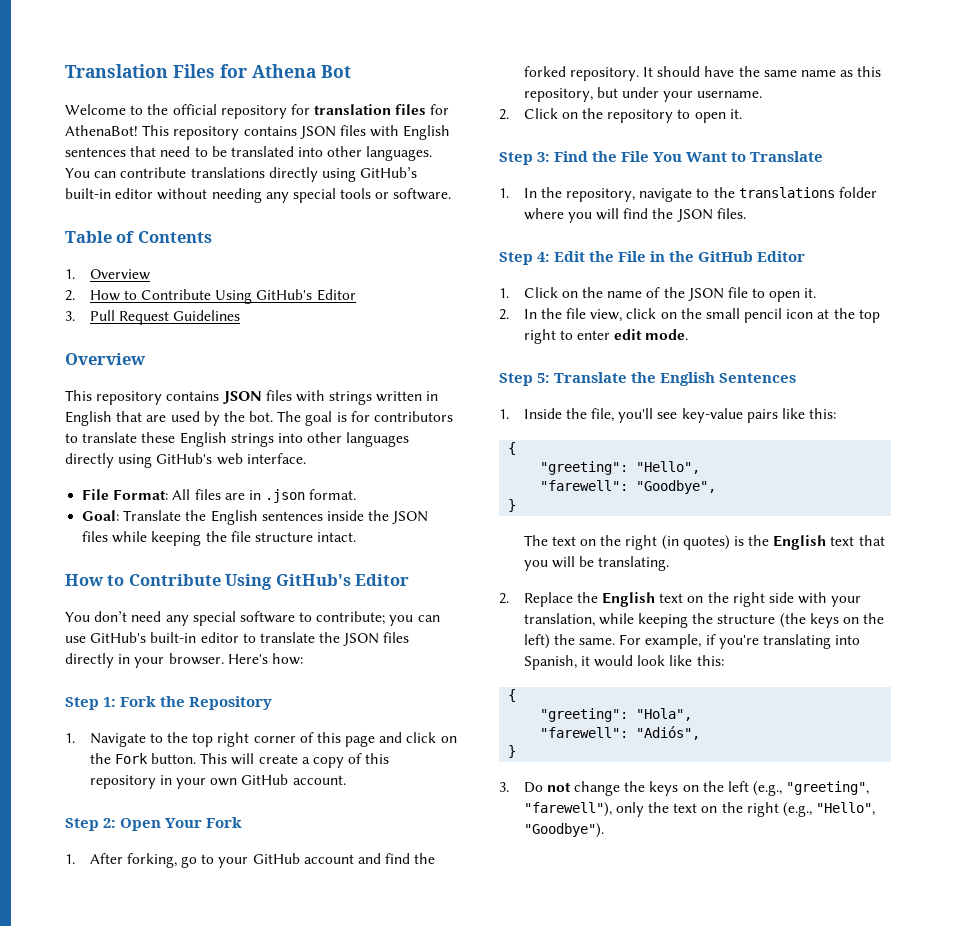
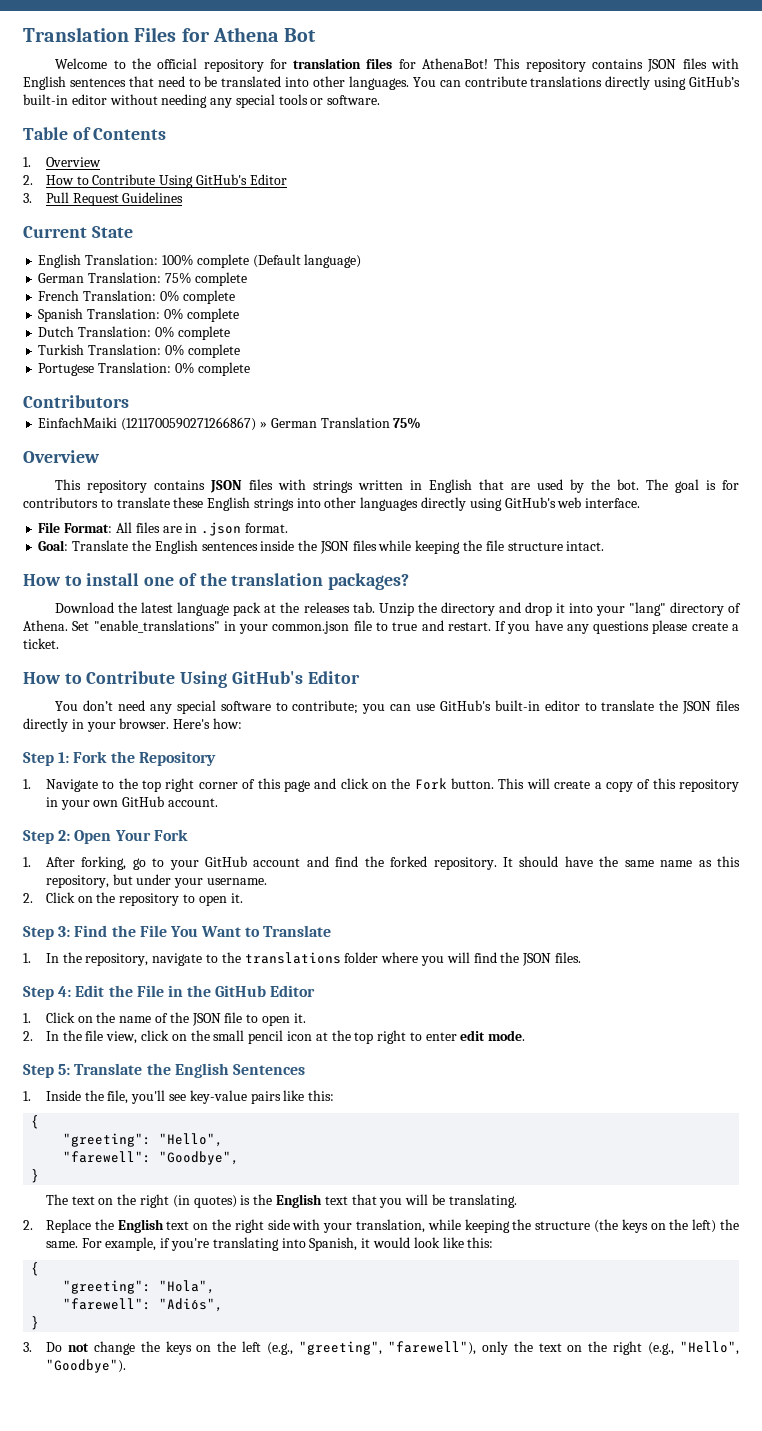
+ Current State
+ English Translation: 100% complete (Default language)
+ German Translation: 75% complete
+ French Translation: 0% complete
+ Spanish Translation: 0% complete
+ Dutch Translation: 0% complete
+ Turkish Translation: 0% complete
+ Portugese Translation: 0% complete
+ Contributors
+ EinfachMaiki (1211700590271266867) » German Translation 75%
+ How to install one of the translation packages?
+ Download the latest language pack at the releases tab. Unzip the directory and drop it into your "lang" directory of Athena. Set "enable_translations" in your common.json file to true and restart. If you have any questions please create a ticket.

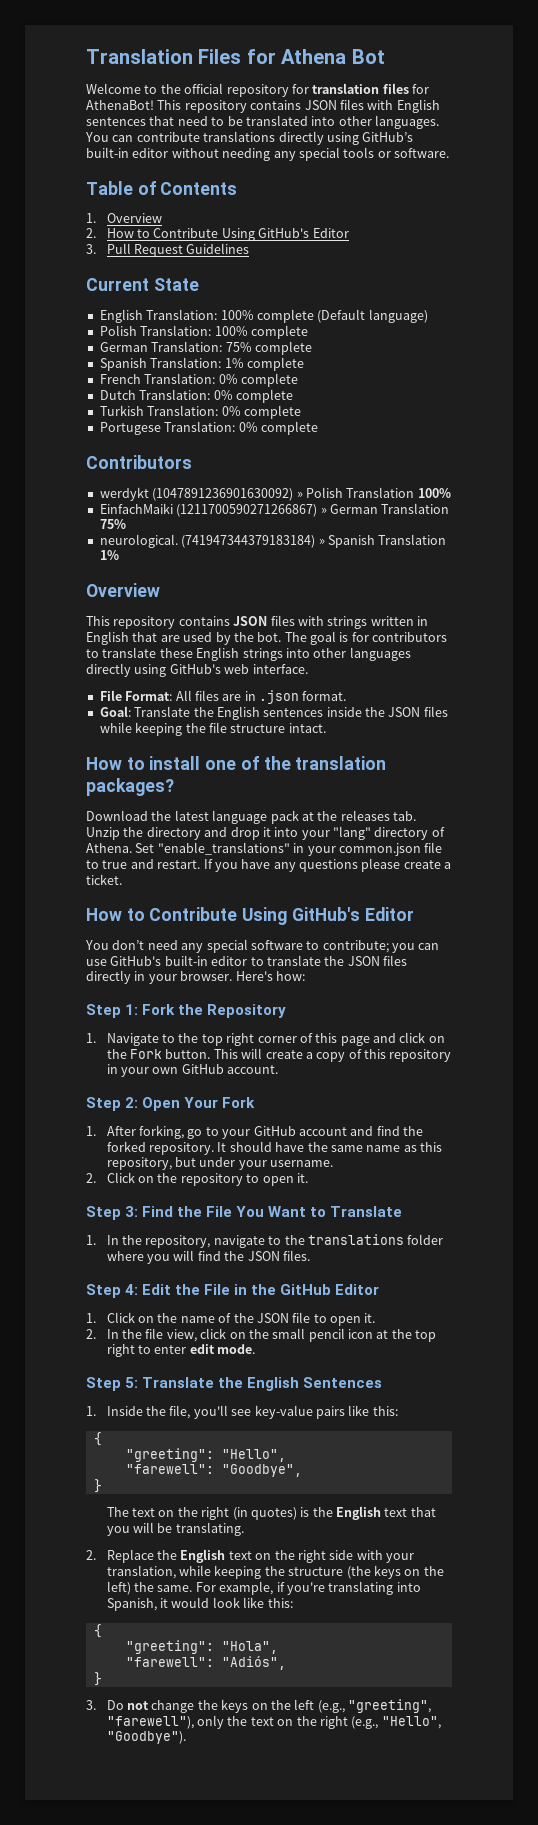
+ Polish Translation: 100% complete
+ Spanish Translation: 1% complete
  French Translation: 0% complete
- Spanish Translation: 0% complete
+ werdykt (1047891236901630092) » Polish Translation 100%
+ neurological. (741947344379183184) » Spanish Translation 1%

